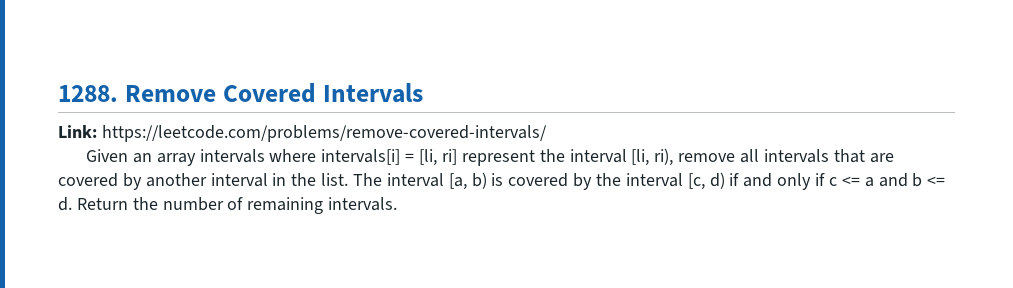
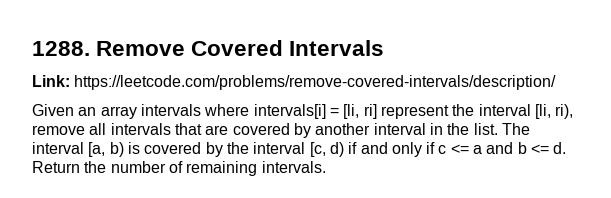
- Link: https://leetcode.com/problems/remove-covered-intervals/
+ Link: https://leetcode.com/problems/remove-covered-intervals/description/

